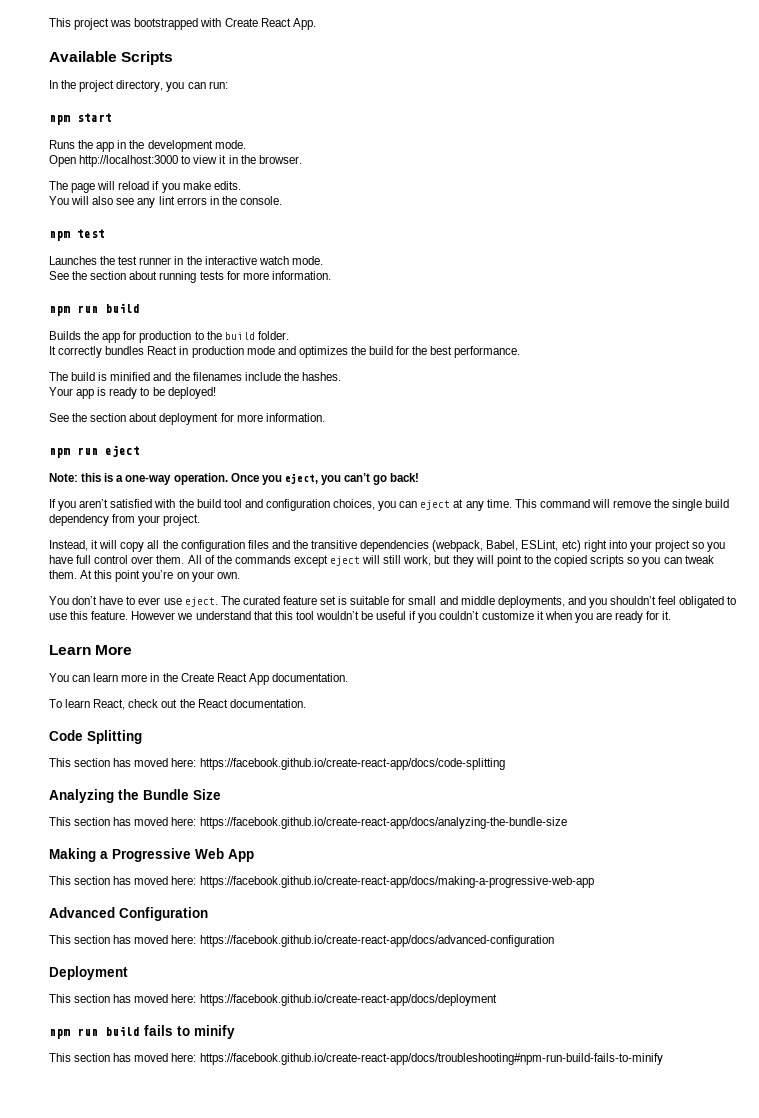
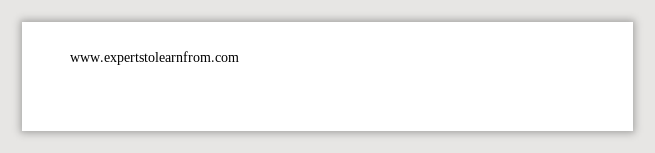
- This project was bootstrapped with Create React App.
- Available Scripts
- In the project directory, you can run:
- npm start
- Runs the app in the development mode.
- Open http://localhost:3000 to view it in the browser.
- The page will reload if you make edits.
- You will also see any lint errors in the console.
- npm test
- Launches the test runner in the interactive watch mode.
- See the section about running tests for more information.
- npm run build
- Builds the app for production to the build folder.
- It correctly bundles React in production mode and optimizes the build for the best performance.
- The build is minified and the filenames include the hashes.
- Your app is ready to be deployed!
- See the section about deployment for more information.
- npm run eject
- Note: this is a one-way operation. Once you eject, you can’t go back!
- If you aren’t satisfied with the build tool and configuration choices, you can eject at any time. This command will remove the single build dependency from your project.
- Instead, it will copy all the configuration files and the transitive dependencies (webpack, Babel, ESLint, etc) right into your project so you have full control over them. All of the commands except eject will still work, but they will point to the copied scripts so you can tweak them. At this point you’re on your own.
- You don’t have to ever use eject. The curated feature set is suitable for small and middle deployments, and you shouldn’t feel obligated to use this feature. However we understand that this tool wouldn’t be useful if you couldn’t customize it when you are ready for it.
- Learn More
- You can learn more in the Create React App documentation.
- To learn React, check out the React documentation.
- Code Splitting
- This section has moved here: https://facebook.github.io/create-react-app/docs/code-splitting
- Analyzing the Bundle Size
- This section has moved here: https://facebook.github.io/create-react-app/docs/analyzing-the-bundle-size
- Making a Progressive Web App
- This section has moved here: https://facebook.github.io/create-react-app/docs/making-a-progressive-web-app
- Advanced Configuration
- This section has moved here: https://facebook.github.io/create-react-app/docs/advanced-configuration
- Deployment
- This section has moved here: https://facebook.github.io/create-react-app/docs/deployment
- npm run build fails to minify
- This section has moved here: https://facebook.github.io/create-react-app/docs/troubleshooting#npm-run-build-fails-to-minify
+ www.expertstolearnfrom.com

